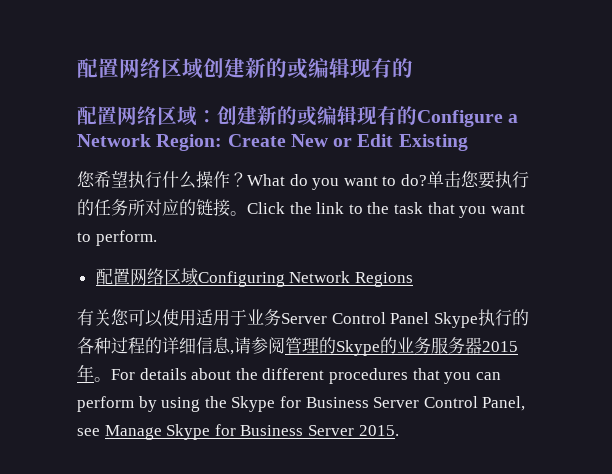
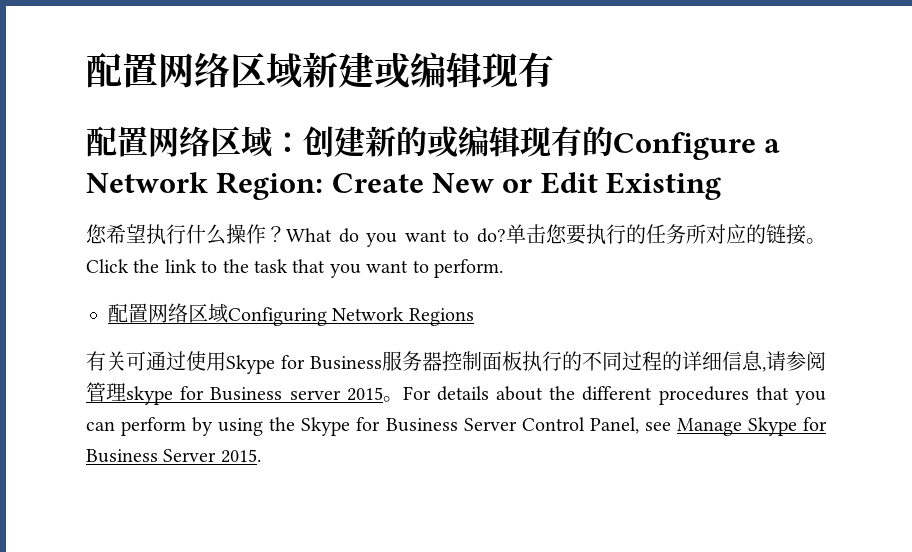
- 配置网络区域创建新的或编辑现有的
+ 配置网络区域新建或编辑现有
- 有关您可以使用适用于业务Server Control Panel Skype执行的各种过程的详细信息,请参阅管理的Skype的业务服务器2015年。
+ 有关可通过使用Skype for Business服务器控制面板执行的不同过程的详细信息,请参阅管理skype for Business server 2015。

